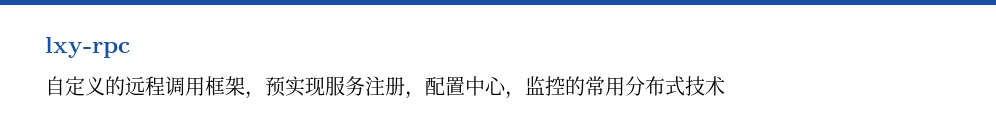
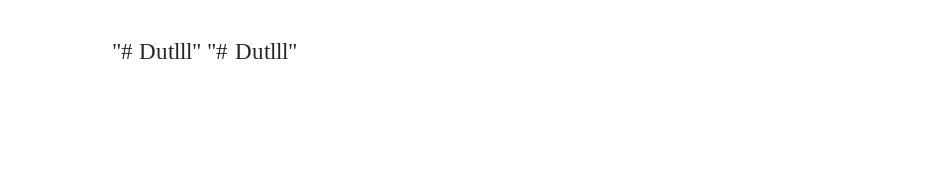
- lxy-rpc
- 自定义的远程调用框架，预实现服务注册，配置中心，监控的常用分布式技术
+ "# Dutlll" "# Dutlll"

